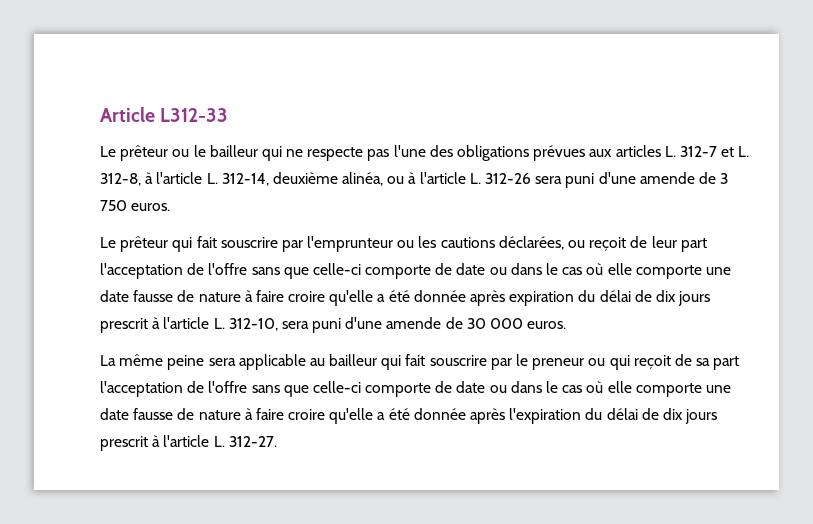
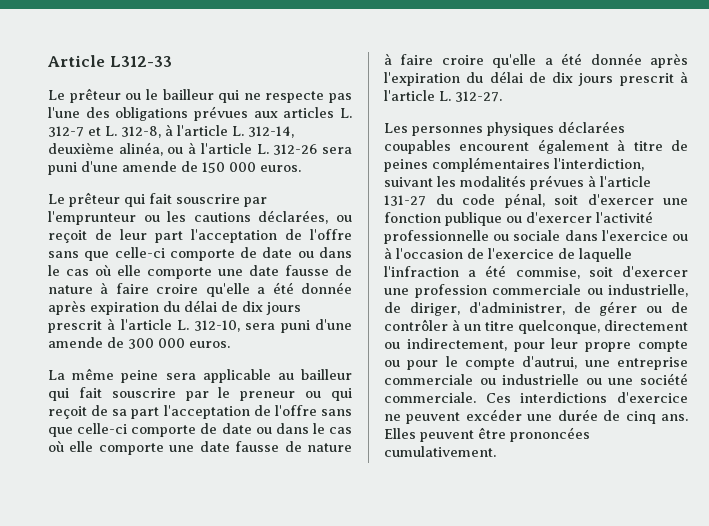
- Le prêteur ou le bailleur qui ne respecte pas l'une des obligations prévues aux articles L. 312-7 et L. 312-8, à l'article L. 312-14, deuxième alinéa, ou à l'article L. 312-26 sera puni d'une amende de 3 750 euros.
+ Le prêteur ou le bailleur qui ne respecte pas l'une des obligations prévues aux articles L. 312-7 et L. 312-8, à l'article L. 312-14, deuxième alinéa, ou à l'article L. 312-26 sera puni d'une amende de 150 000 euros.
- Le prêteur qui fait souscrire par l'emprunteur ou les cautions déclarées, ou reçoit de leur part l'acceptation de l'offre sans que celle-ci comporte de date ou dans le cas où elle comporte une date fausse de nature à faire croire qu'elle a été donnée après expiration du délai de dix jours prescrit à l'article L. 312-10, sera puni d'une amende de 30 000 euros.
+ Le prêteur qui fait souscrire par l'emprunteur ou les cautions déclarées, ou reçoit de leur part l'acceptation de l'offre sans que celle-ci comporte de date ou dans le cas où elle comporte une date fausse de nature à faire croire qu'elle a été donnée après expiration du délai de dix jours prescrit à l'article L. 312-10, sera puni d'une amende de 300 000 euros.
+ Les personnes physiques déclarées coupables encourent également à titre de peines complémentaires l'interdiction, suivant les modalités prévues à l'article 131-27 du code pénal, soit d'exercer une fonction publique ou d'exercer l'activité professionnelle ou sociale dans l'exercice ou à l'occasion de l'exercice de laquelle l'infraction a été commise, soit d'exercer une profession commerciale ou industrielle, de diriger, d'administrer, de gérer ou de contrôler à un titre quelconque, directement ou indirectement, pour leur propre compte ou pour le compte d'autrui, une entreprise commerciale ou industrielle ou une société commerciale. Ces interdictions d'exercice ne peuvent excéder une durée de cinq ans. Elles peuvent être prononcées cumulativement.

